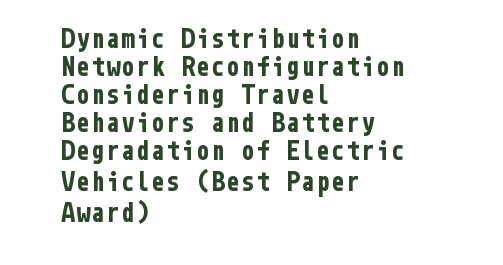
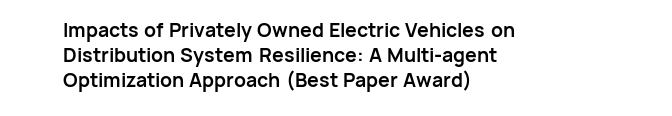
- Dynamic Distribution Network Reconfiguration Considering Travel Behaviors and Battery Degradation of Electric Vehicles (Best Paper Award)
+ Impacts of Privately Owned Electric Vehicles on Distribution System Resilience: A Multi-agent Optimization Approach (Best Paper Award)

